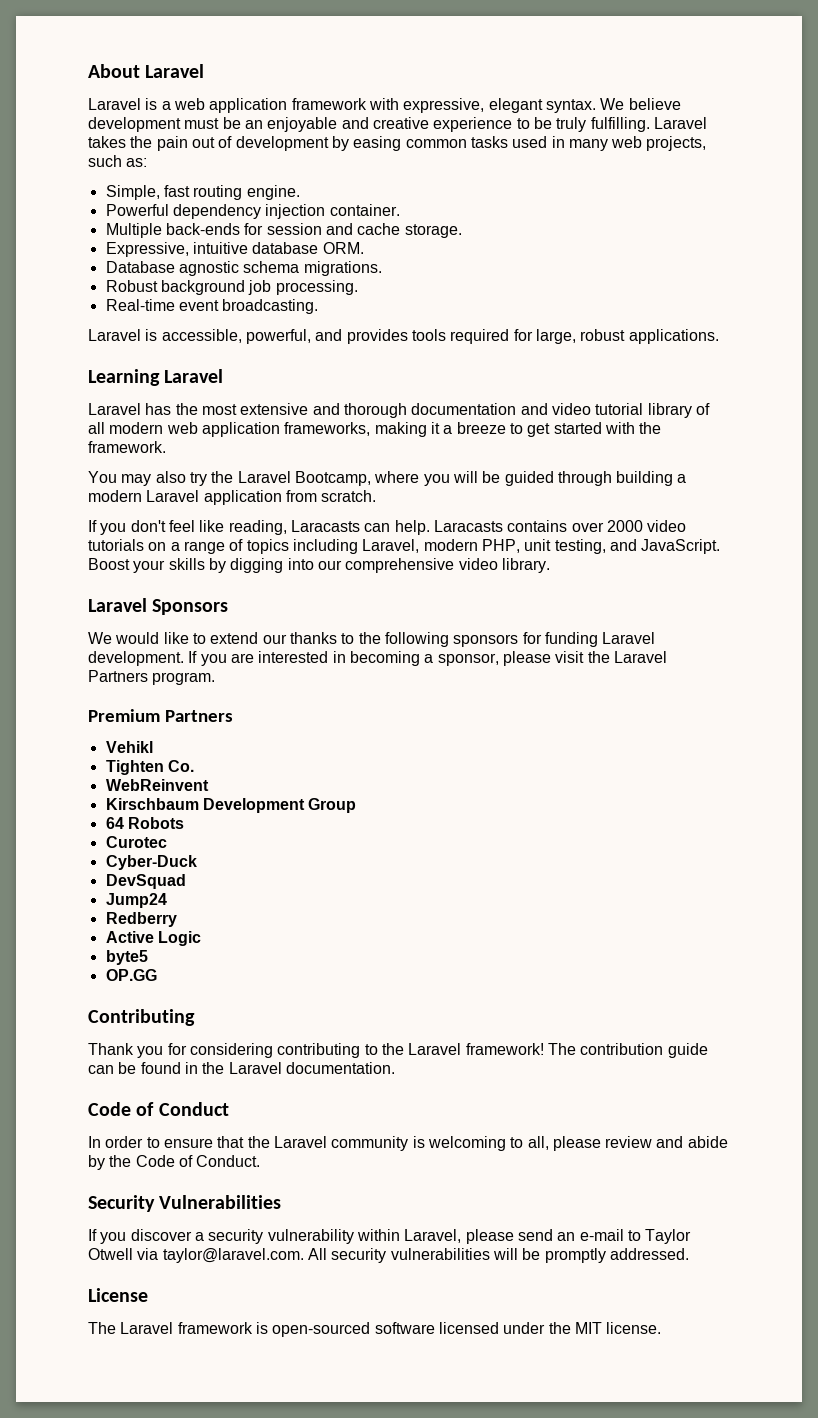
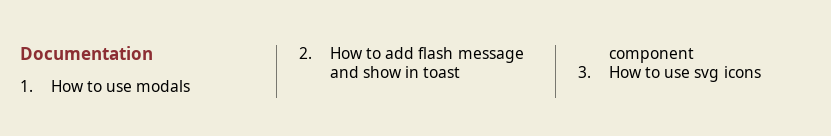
- About Laravel
- Laravel is a web application framework with expressive, elegant syntax. We believe development must be an enjoyable and creative experience to be truly fulfilling. Laravel takes the pain out of development by easing common tasks used in many web projects, such as:
- Simple, fast routing engine.
- Powerful dependency injection container.
- Multiple back-ends for session and cache storage.
- Expressive, intuitive database ORM.
- Database agnostic schema migrations.
- Robust background job processing.
- Real-time event broadcasting.
- Laravel is accessible, powerful, and provides tools required for large, robust applications.
- Learning Laravel
- Laravel has the most extensive and thorough documentation and video tutorial library of all modern web application frameworks, making it a breeze to get started with the framework.
- You may also try the Laravel Bootcamp, where you will be guided through building a modern Laravel application from scratch.
- If you don't feel like reading, Laracasts can help. Laracasts contains over 2000 video tutorials on a range of topics including Laravel, modern PHP, unit testing, and JavaScript. Boost your skills by digging into our comprehensive video library.
- Laravel Sponsors
- We would like to extend our thanks to the following sponsors for funding Laravel development. If you are interested in becoming a sponsor, please visit the Laravel Partners program.
- Premium Partners
- Vehikl
- Tighten Co.
- WebReinvent
- Kirschbaum Development Group
- 64 Robots
- Curotec
- Cyber-Duck
- DevSquad
- Jump24
- Redberry
- Active Logic
- byte5
- OP.GG
- Contributing
- Thank you for considering contributing to the Laravel framework! The contribution guide can be found in the Laravel documentation.
- Code of Conduct
- In order to ensure that the Laravel community is welcoming to all, please review and abide by the Code of Conduct.
- Security Vulnerabilities
- If you discover a security vulnerability within Laravel, please send an e-mail to Taylor Otwell via taylor@laravel.com. All security vulnerabilities will be promptly addressed.
- License
- The Laravel framework is open-sourced software licensed under the MIT license.
+ Documentation
+ 1. How to use modals
+ 2. How to add flash message and show in toast component
+ 3. How to use svg icons

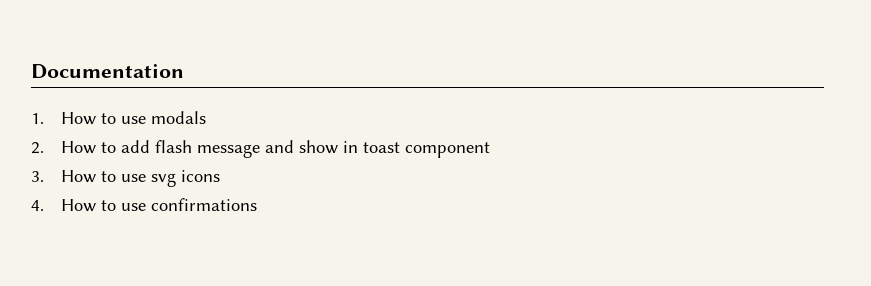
+ 4. How to use confirmations

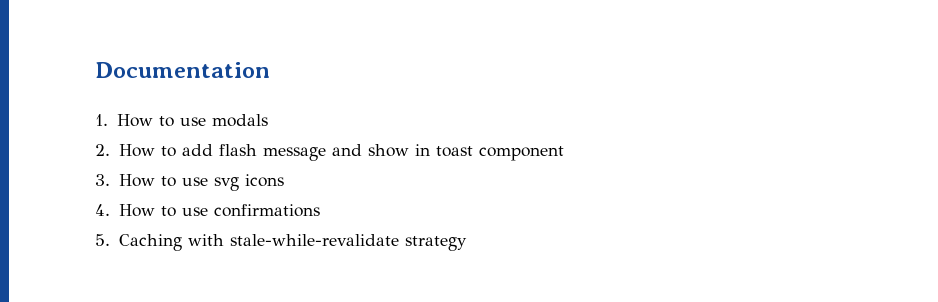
+ 5. Caching with stale-while-revalidate strategy

